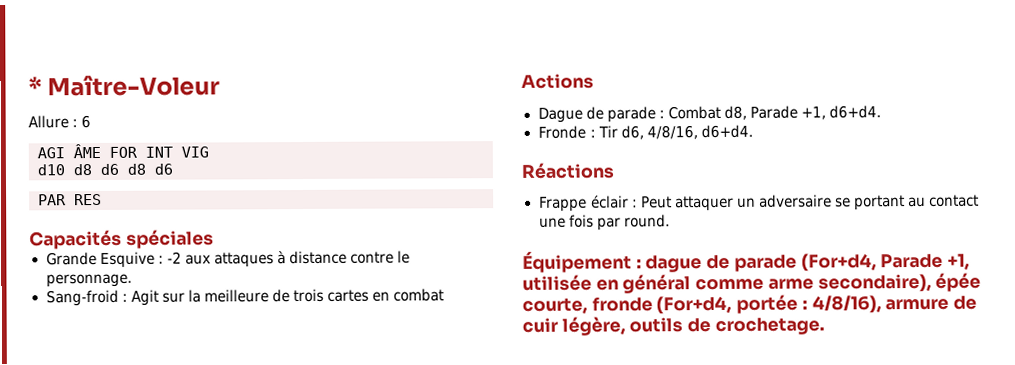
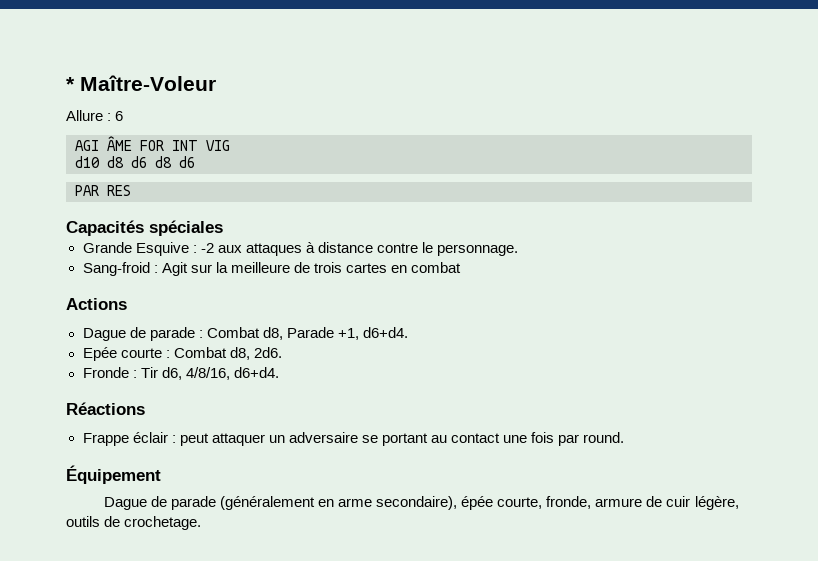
+ Epée courte : Combat d8, 2d6.
- Frappe éclair : Peut attaquer un adversaire se portant au contact une fois par round.
+ Frappe éclair : peut attaquer un adversaire se portant au contact une fois par round.
- Équipement : dague de parade (For+d4, Parade +1, utilisée en général comme arme secondaire), épée courte, fronde (For+d4, portée : 4/8/16), armure de cuir légère, outils de crochetage.
+ Équipement
+ Dague de parade (généralement en arme secondaire), épée courte, fronde, armure de cuir légère, outils de crochetage.

